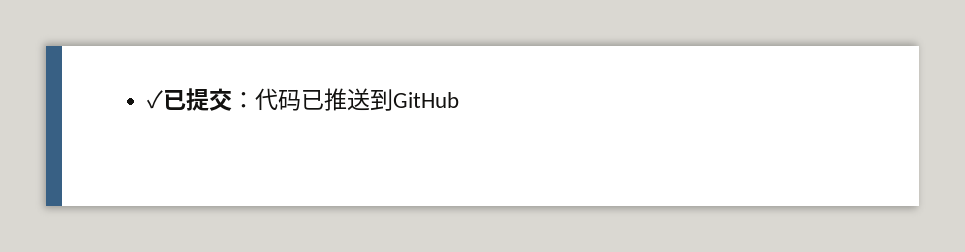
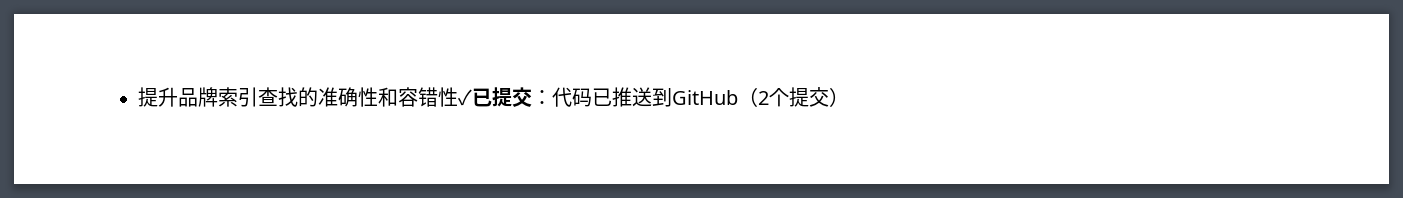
- ✓已提交：代码已推送到GitHub
+ 提升品牌索引查找的准确性和容错性✓已提交：代码已推送到GitHub（2个提交）

